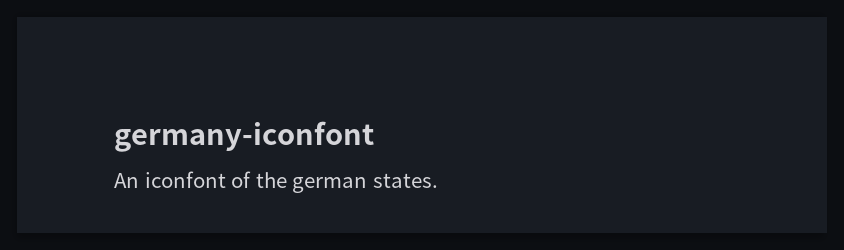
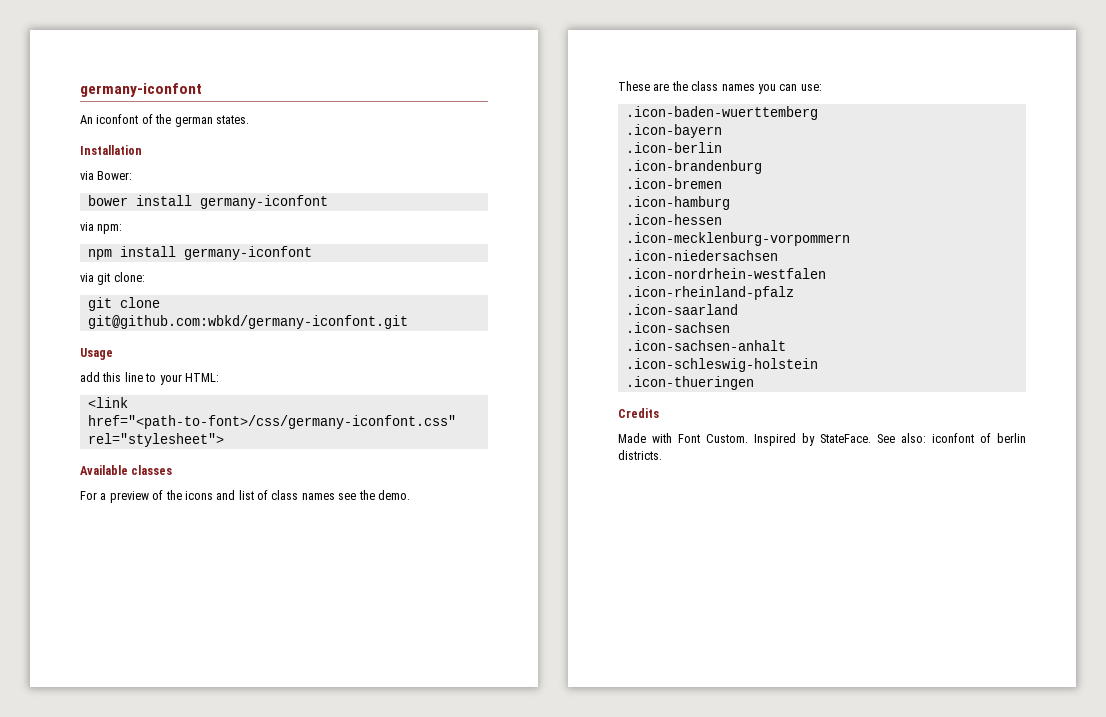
+ Installation
+ via Bower:
+ bower install germany-iconfont
+ via npm:
+ npm install germany-iconfont
+ via git clone:
+ git clone git@github.com:wbkd/germany-iconfont.git
+ Usage
+ add this line to your HTML:
+ <link href="<path-to-font>/css/germany-iconfont.css" rel="stylesheet">
+ Available classes
+ For a preview of the icons and list of class names see the demo.
+ These are the class names you can use:
+ .icon-baden-wuerttemberg
+ .icon-bayern
+ .icon-berlin
+ .icon-brandenburg
+ .icon-bremen
+ .icon-hamburg
+ .icon-hessen
+ .icon-mecklenburg-vorpommern
+ .icon-niedersachsen
+ .icon-nordrhein-westfalen
+ .icon-rheinland-pfalz
+ .icon-saarland
+ .icon-sachsen
+ .icon-sachsen-anhalt
+ .icon-schleswig-holstein
+ .icon-thueringen
+ Credits
+ Made with Font Custom. Inspired by StateFace. See also: iconfont of berlin districts.

